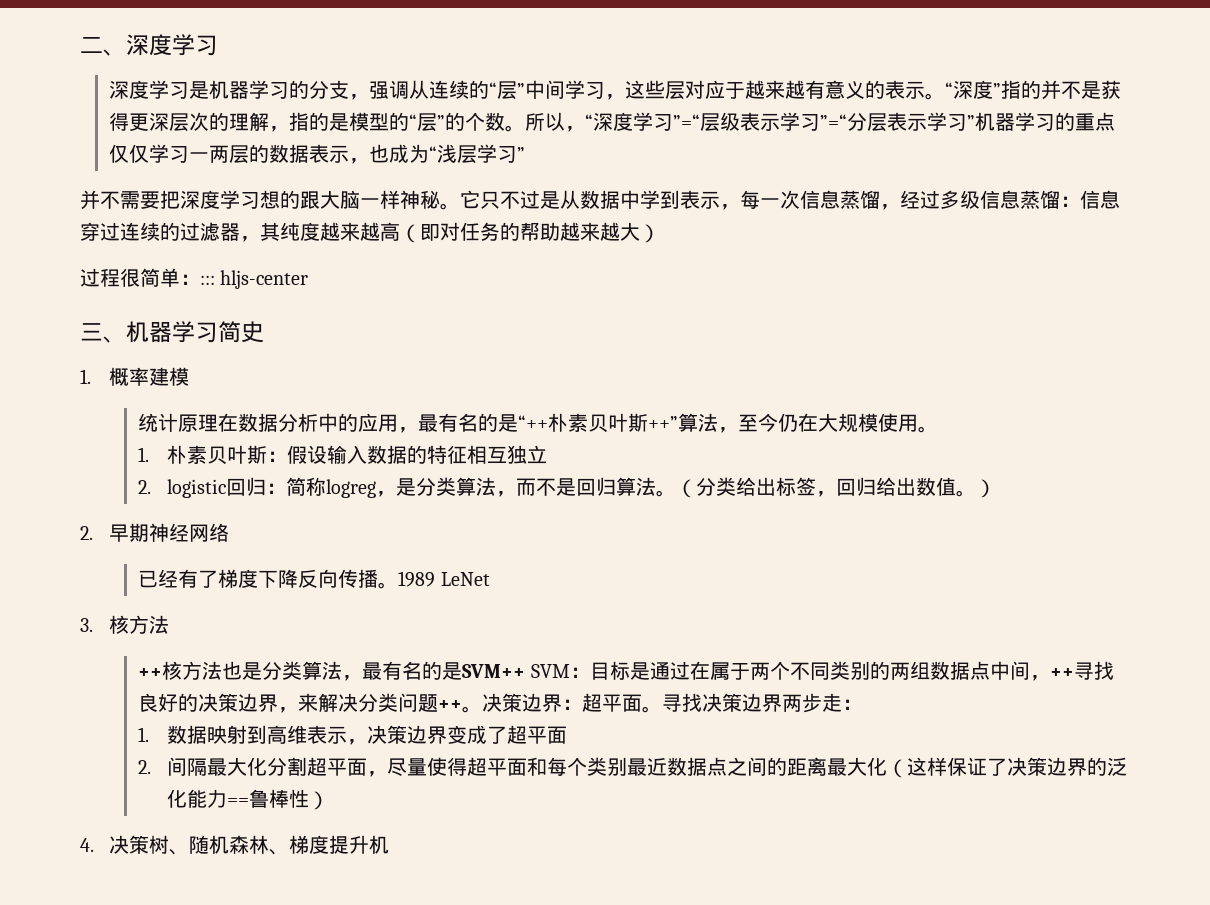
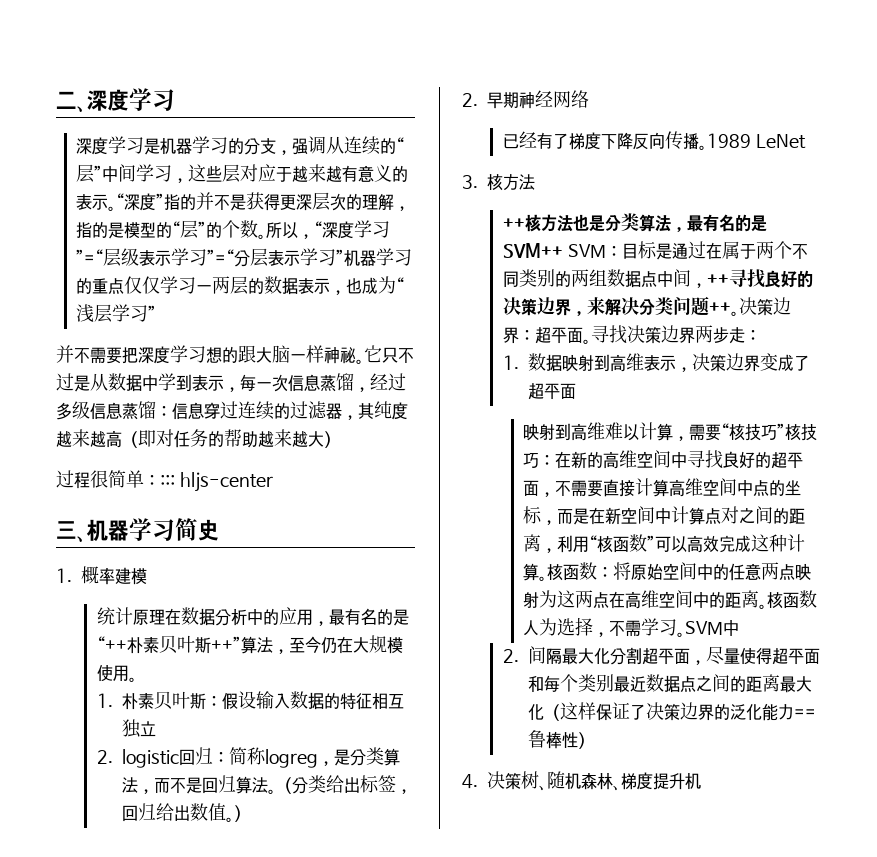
+ 映射到高维难以计算，需要“核技巧”核技巧：在新的高维空间中寻找良好的超平面，不需要直接计算高维空间中点的坐标，而是在新空间中计算点对之间的距离，利用“核函数”可以高效完成这种计算。核函数：将原始空间中的任意两点映射为这两点在高维空间中的距离。核函数人为选择，不需学习。SVM中

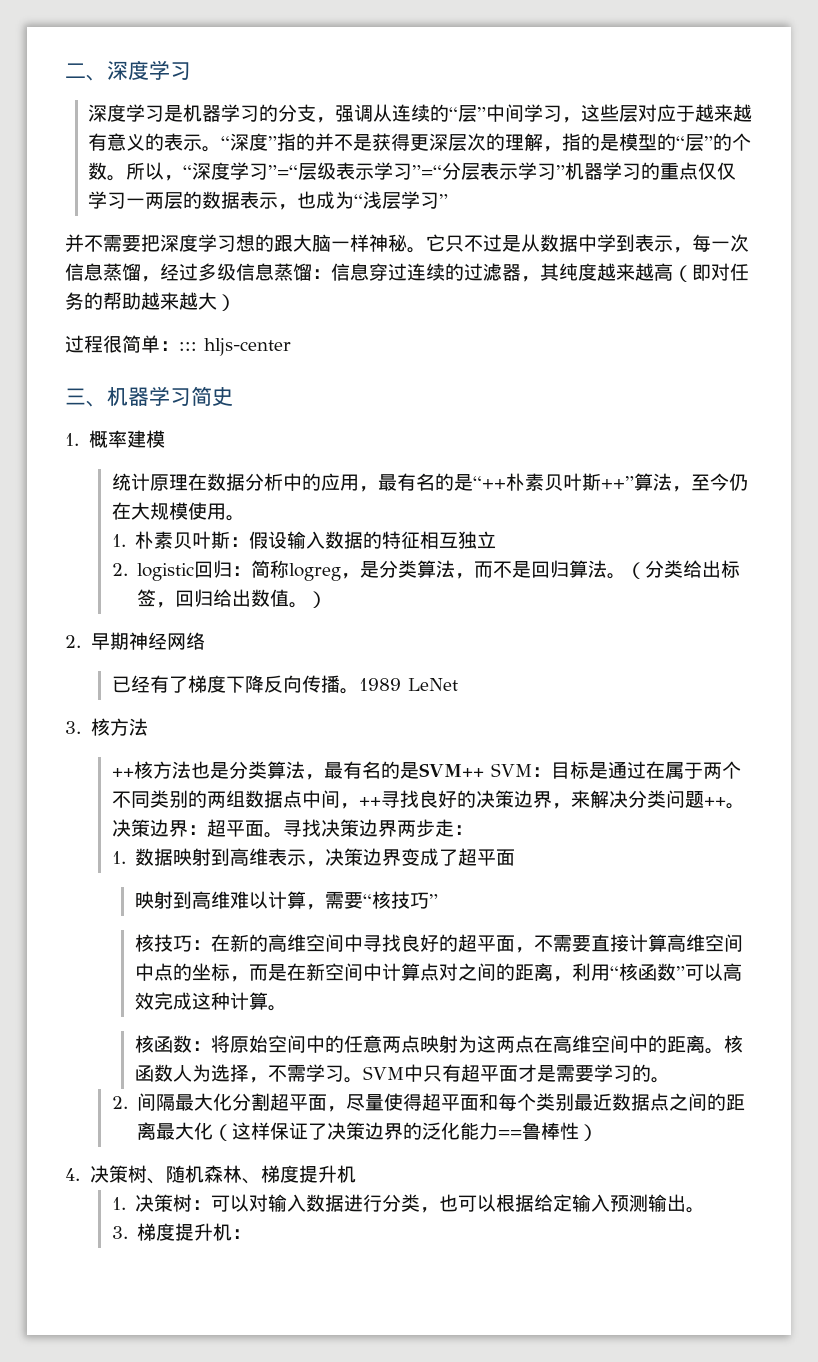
- 映射到高维难以计算，需要“核技巧”核技巧：
+ 映射到高维难以计算，需要“核技巧”
+ 核技巧：
- 在新的高维空间中寻找良好的超平面，不需要直接计算高维空间中点的坐标，而是在新空间中计算点对之间的距离，利用“核函数”可以高效完成这种计算。核函数：
+ 在新的高维空间中寻找良好的超平面，不需要直接计算高维空间中点的坐标，而是在新空间中计算点对之间的距离，利用“核函数”可以高效完成这种计算。
+ 核函数：
- SVM中
+ SVM中只有超平面才是需要学习的。
+ 1.决策树：可以对输入数据进行分类，也可以根据给定输入预测输出。
+ 3.梯度提升机：

